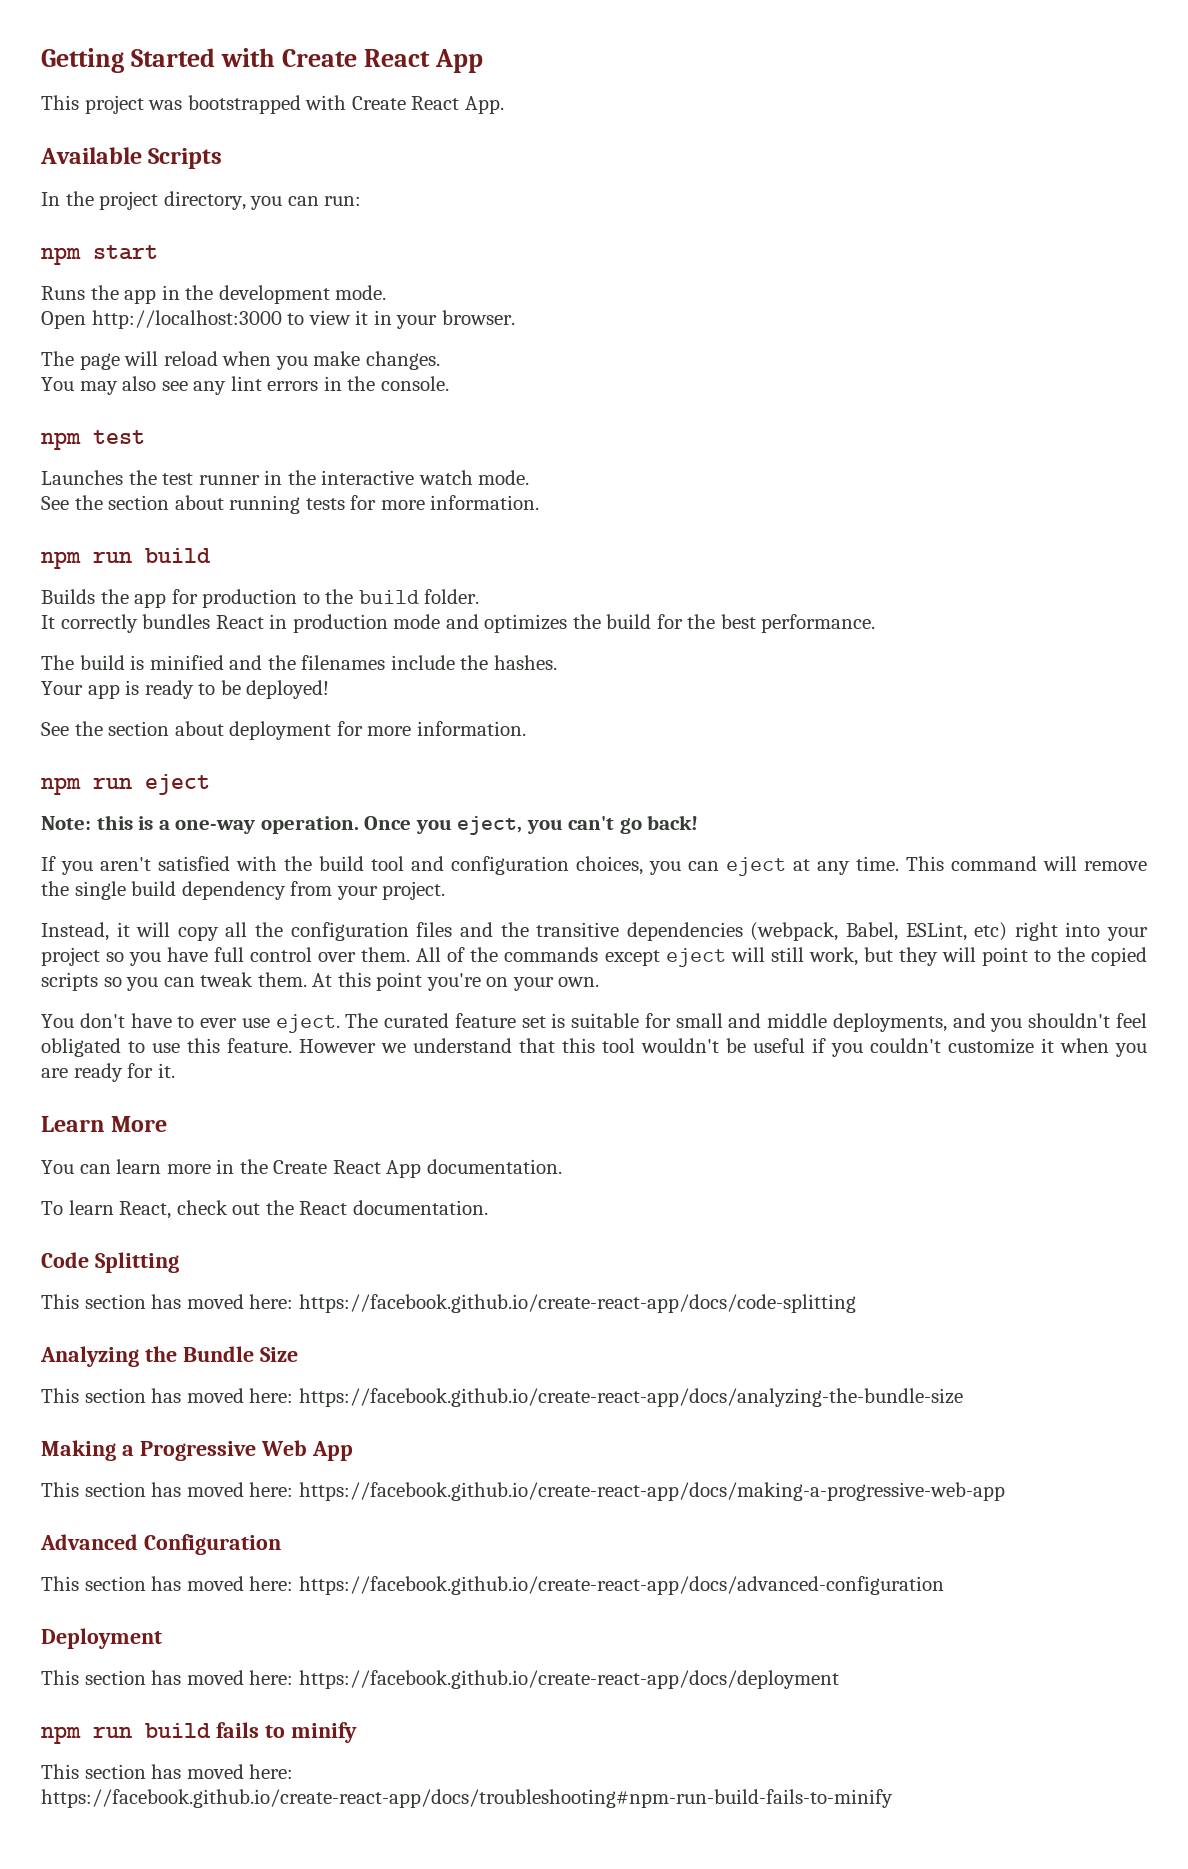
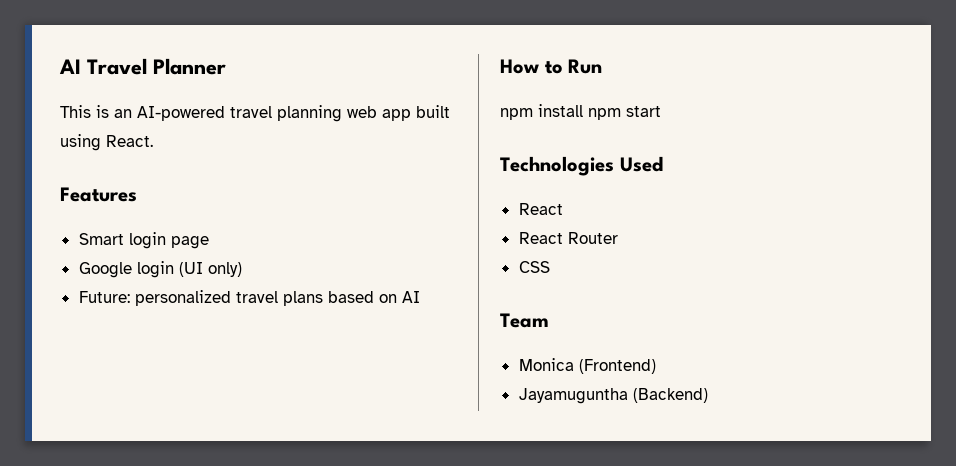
- Getting Started with Create React App
- This project was bootstrapped with Create React App.
- Available Scripts
- In the project directory, you can run:
- npm start
- Runs the app in the development mode.
- Open http://localhost:3000 to view it in your browser.
- The page will reload when you make changes.
- You may also see any lint errors in the console.
- npm test
- Launches the test runner in the interactive watch mode.
- See the section about running tests for more information.
- npm run build
- Builds the app for production to the build folder.
- It correctly bundles React in production mode and optimizes the build for the best performance.
- The build is minified and the filenames include the hashes.
- Your app is ready to be deployed!
- See the section about deployment for more information.
- npm run eject
- Note: this is a one-way operation. Once you eject, you can't go back!
- If you aren't satisfied with the build tool and configuration choices, you can eject at any time. This command will remove the single build dependency from your project.
- Instead, it will copy all the configuration files and the transitive dependencies (webpack, Babel, ESLint, etc) right into your project so you have full control over them. All of the commands except eject will still work, but they will point to the copied scripts so you can tweak them. At this point you're on your own.
- You don't have to ever use eject. The curated feature set is suitable for small and middle deployments, and you shouldn't feel obligated to use this feature. However we understand that this tool wouldn't be useful if you couldn't customize it when you are ready for it.
- Learn More
- You can learn more in the Create React App documentation.
- To learn React, check out the React documentation.
- Code Splitting
- This section has moved here: https://facebook.github.io/create-react-app/docs/code-splitting
- Analyzing the Bundle Size
- This section has moved here: https://facebook.github.io/create-react-app/docs/analyzing-the-bundle-size
- Making a Progressive Web App
- This section has moved here: https://facebook.github.io/create-react-app/docs/making-a-progressive-web-app
- Advanced Configuration
- This section has moved here: https://facebook.github.io/create-react-app/docs/advanced-configuration
- Deployment
- This section has moved here: https://facebook.github.io/create-react-app/docs/deployment
- npm run build fails to minify
- This section has moved here: https://facebook.github.io/create-react-app/docs/troubleshooting#npm-run-build-fails-to-minify
+ AI Travel Planner
+ This is an AI-powered travel planning web app built using React.
+ Features
+ Smart login page
+ Google login (UI only)
+ Future: personalized travel plans based on AI
+ How to Run
+ npm install npm start
+ Technologies Used
+ React
+ React Router
+ CSS
+ Team
+ Monica (Frontend)
+ Jayamuguntha (Backend)

